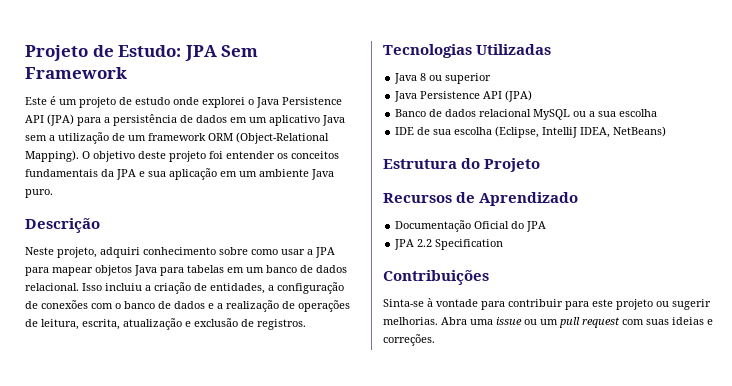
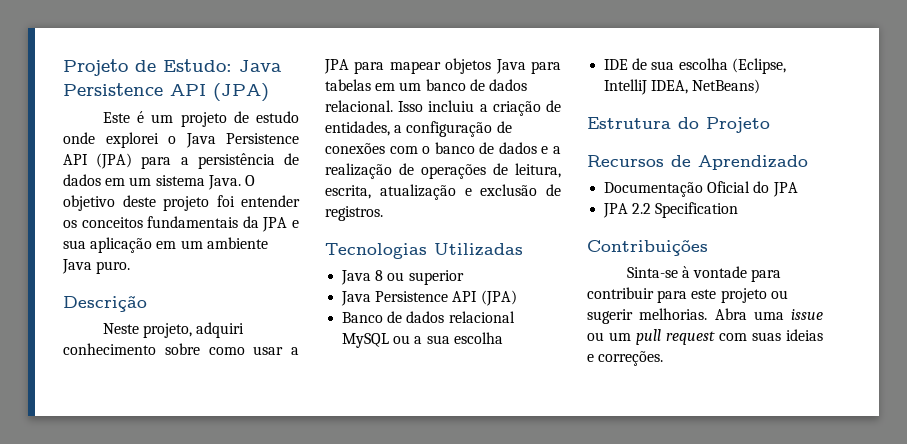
- Projeto de Estudo: JPA Sem Framework
+ Projeto de Estudo: Java Persistence API (JPA)
- Este é um projeto de estudo onde explorei o Java Persistence API (JPA) para a persistência de dados em um aplicativo Java sem a utilização de um framework ORM (Object-Relational Mapping).
+ Este é um projeto de estudo onde explorei o Java Persistence API (JPA) para a persistência de dados em um sistema Java.

